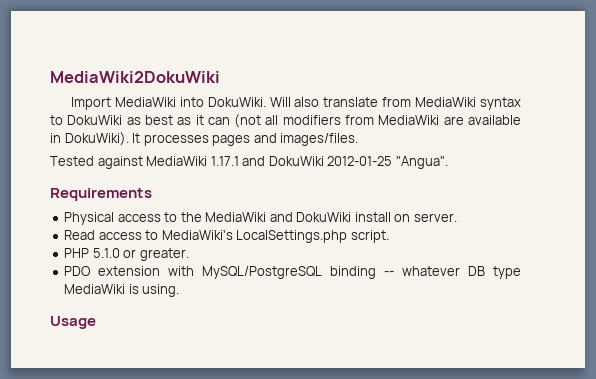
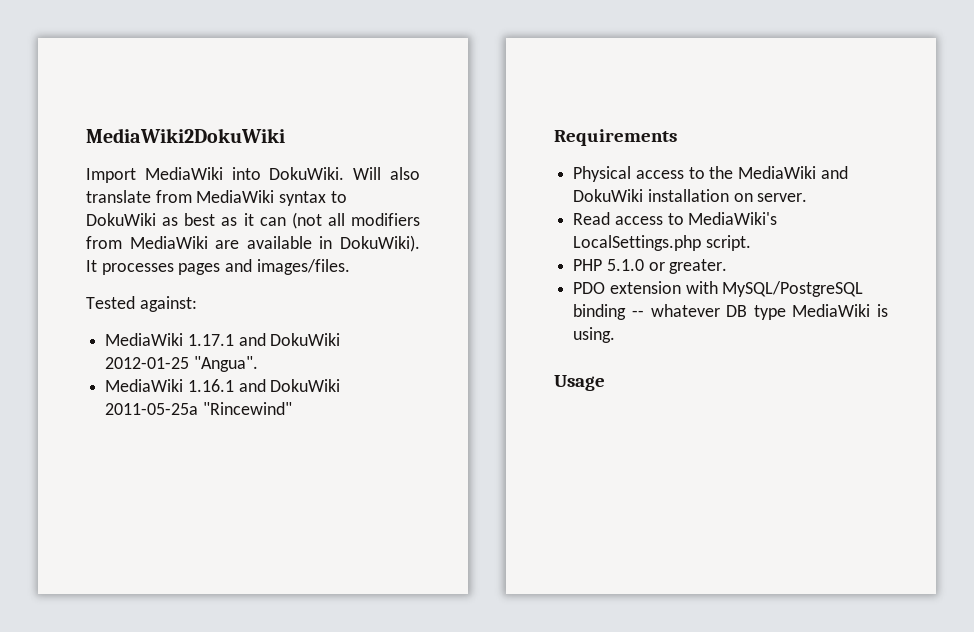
- Tested against MediaWiki 1.17.1 and DokuWiki 2012-01-25 "Angua".
+ Tested against:
+ MediaWiki 1.17.1 and DokuWiki 2012-01-25 "Angua".
+ MediaWiki 1.16.1 and DokuWiki 2011-05-25a "Rincewind"
- Physical access to the MediaWiki and DokuWiki install on server.
+ Physical access to the MediaWiki and DokuWiki installation on server.

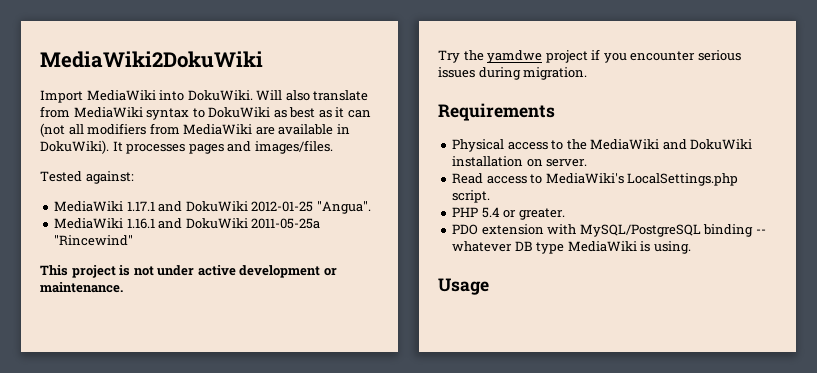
+ This project is not under active development or maintenance.
+ Try the yamdwe project if you encounter serious issues during migration.
- PHP 5.1.0 or greater.
+ PHP 5.4 or greater.

